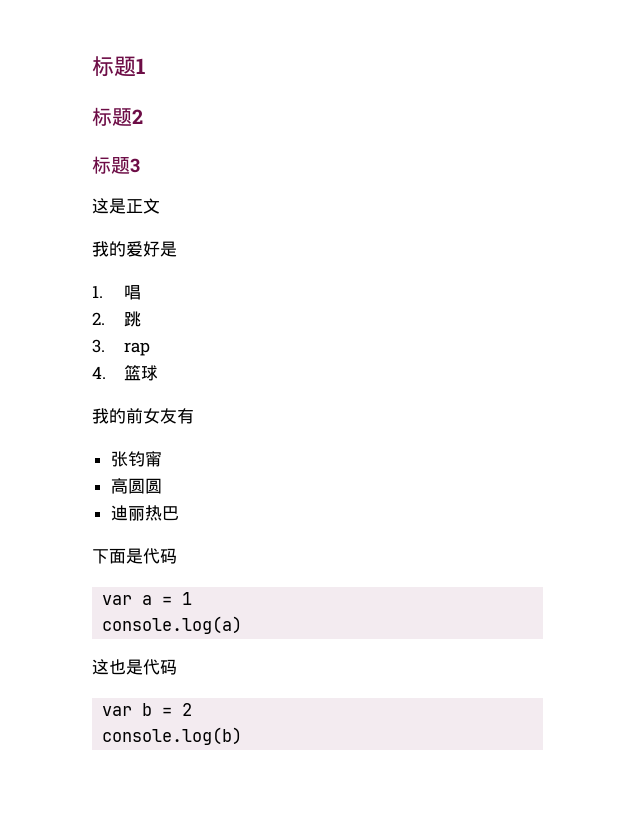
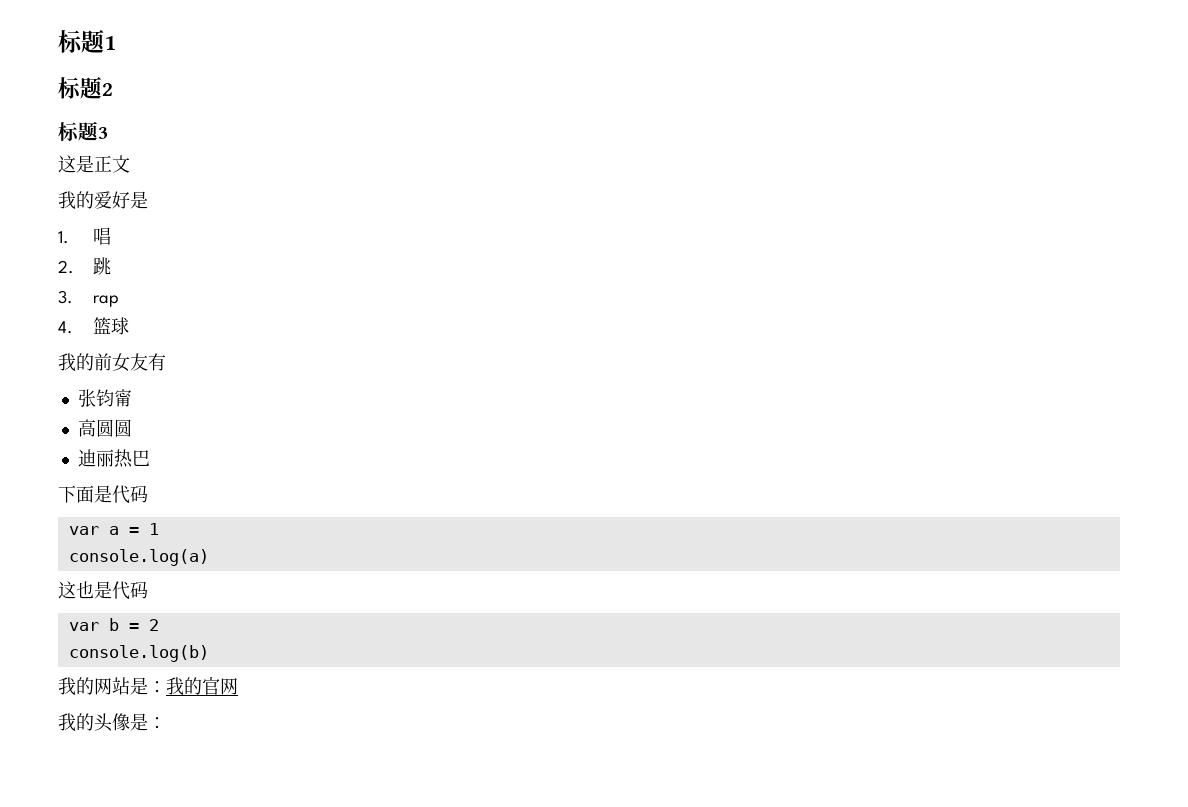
+ 我的网站是：我的官网
+ 我的头像是：

